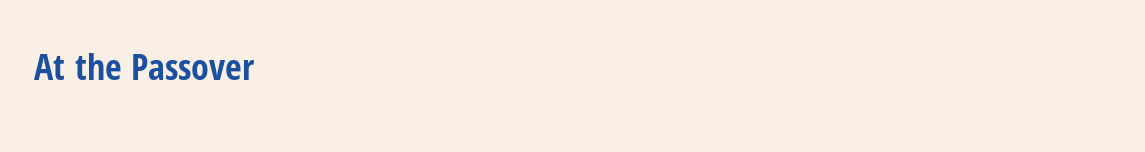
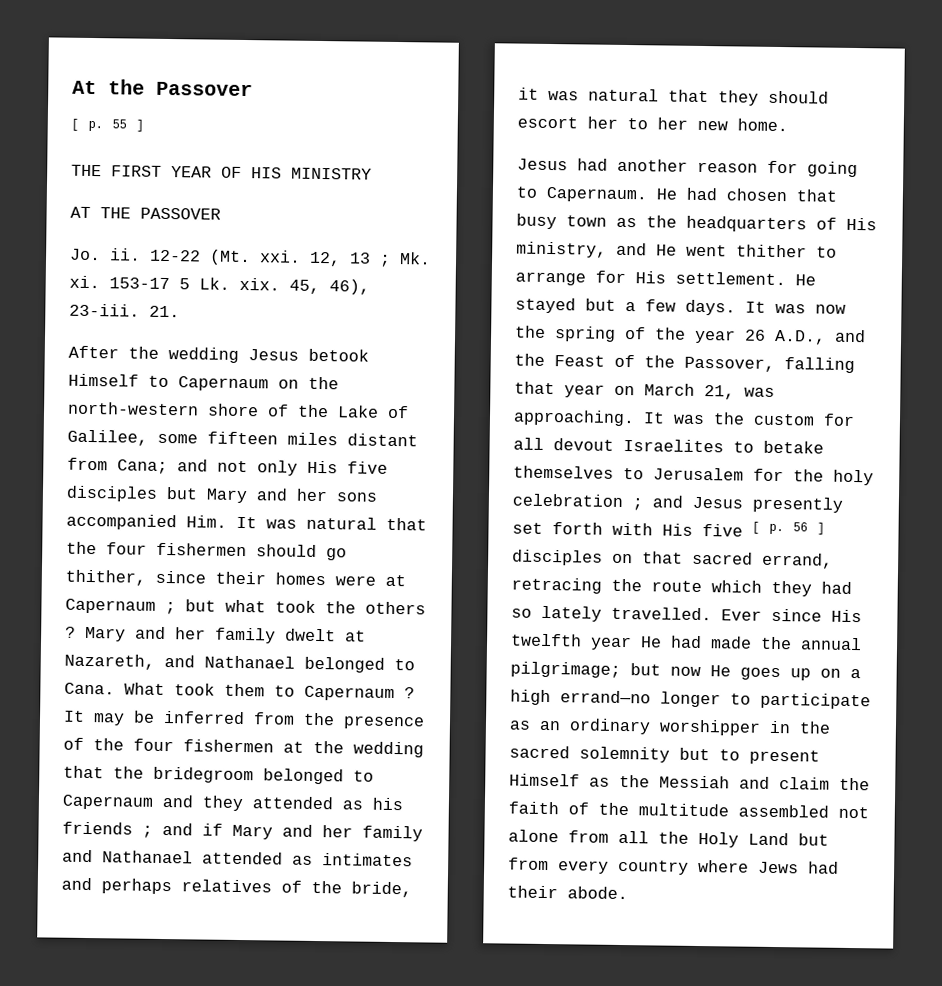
+ [ p. 55 ]
+ THE FIRST YEAR OF HIS MINISTRY
+ AT THE PASSOVER
+ Jo. ii. 12-22 (Mt. xxi. 12, 13 ; Mk. xi. 153-17 5 Lk. xix. 45, 46), 23-iii. 21.
+ After the wedding Jesus betook Himself to Capernaum on the north-western shore of the Lake of Galilee, some fifteen miles distant from Cana; and not only His five disciples but Mary and her sons accompanied Him. It was natural that the four fishermen should go thither, since their homes were at Capernaum ; but what took the others ? Mary and her family dwelt at Nazareth, and Nathanael belonged to Cana. What took them to Capernaum ? It may be inferred from the presence of the four fishermen at the wedding that the bridegroom belonged to Capernaum and they attended as his friends ; and if Mary and her family and Nathanael attended as intimates and perhaps relatives of the bride, it was natural that they should escort her to her new home.
+ Jesus had another reason for going to Capernaum. He had chosen that busy town as the headquarters of His ministry, and He went thither to arrange for His settlement. He stayed but a few days. It was now the spring of the year 26 A.D., and the Feast of the Passover, falling that year on March 21, was approaching. It was the custom for all devout Israelites to betake themselves to Jerusalem for the holy celebration ; and Jesus presently set forth with His five [ p. 56 ] disciples on that sacred errand, retracing the route which they had so lately travelled. Ever since His twelfth year He had made the annual pilgrimage; but now He goes up on a high errand—no longer to participate as an ordinary worshipper in the sacred solemnity but to present Himself as the Messiah and claim the faith of the multitude assembled not alone from all the Holy Land but from every country where Jews had their abode.

